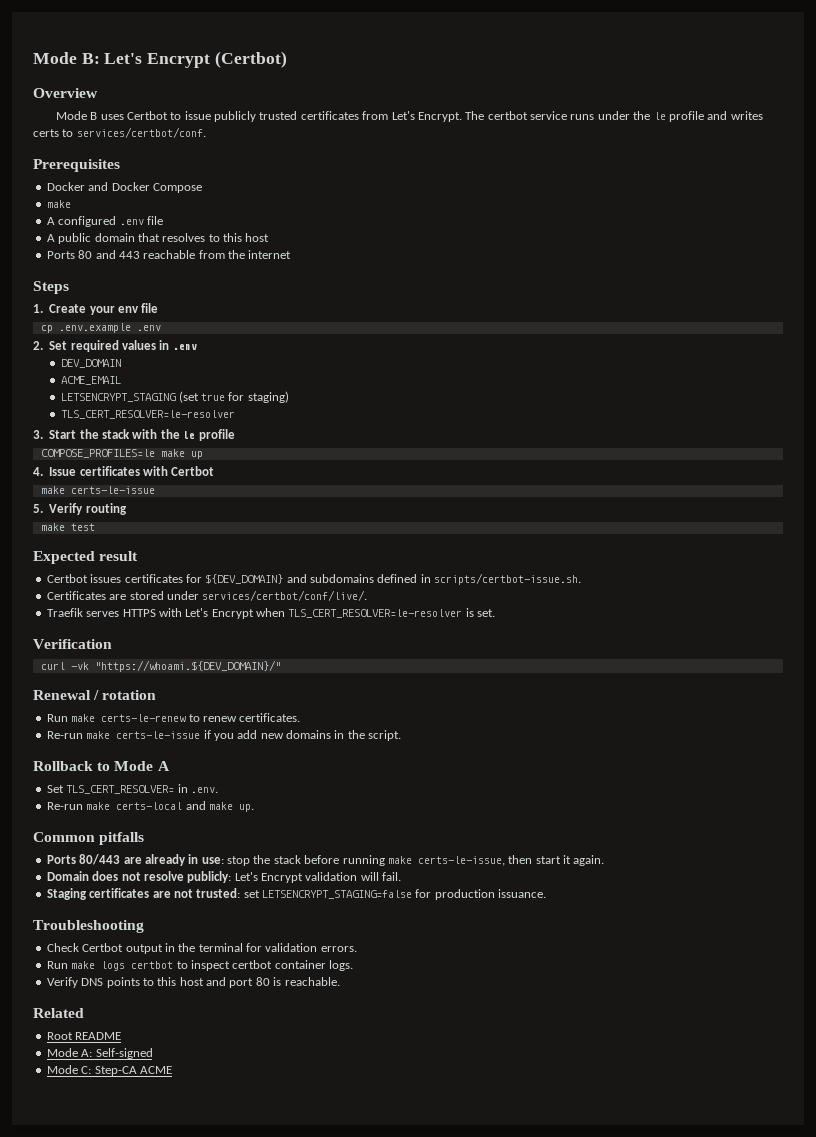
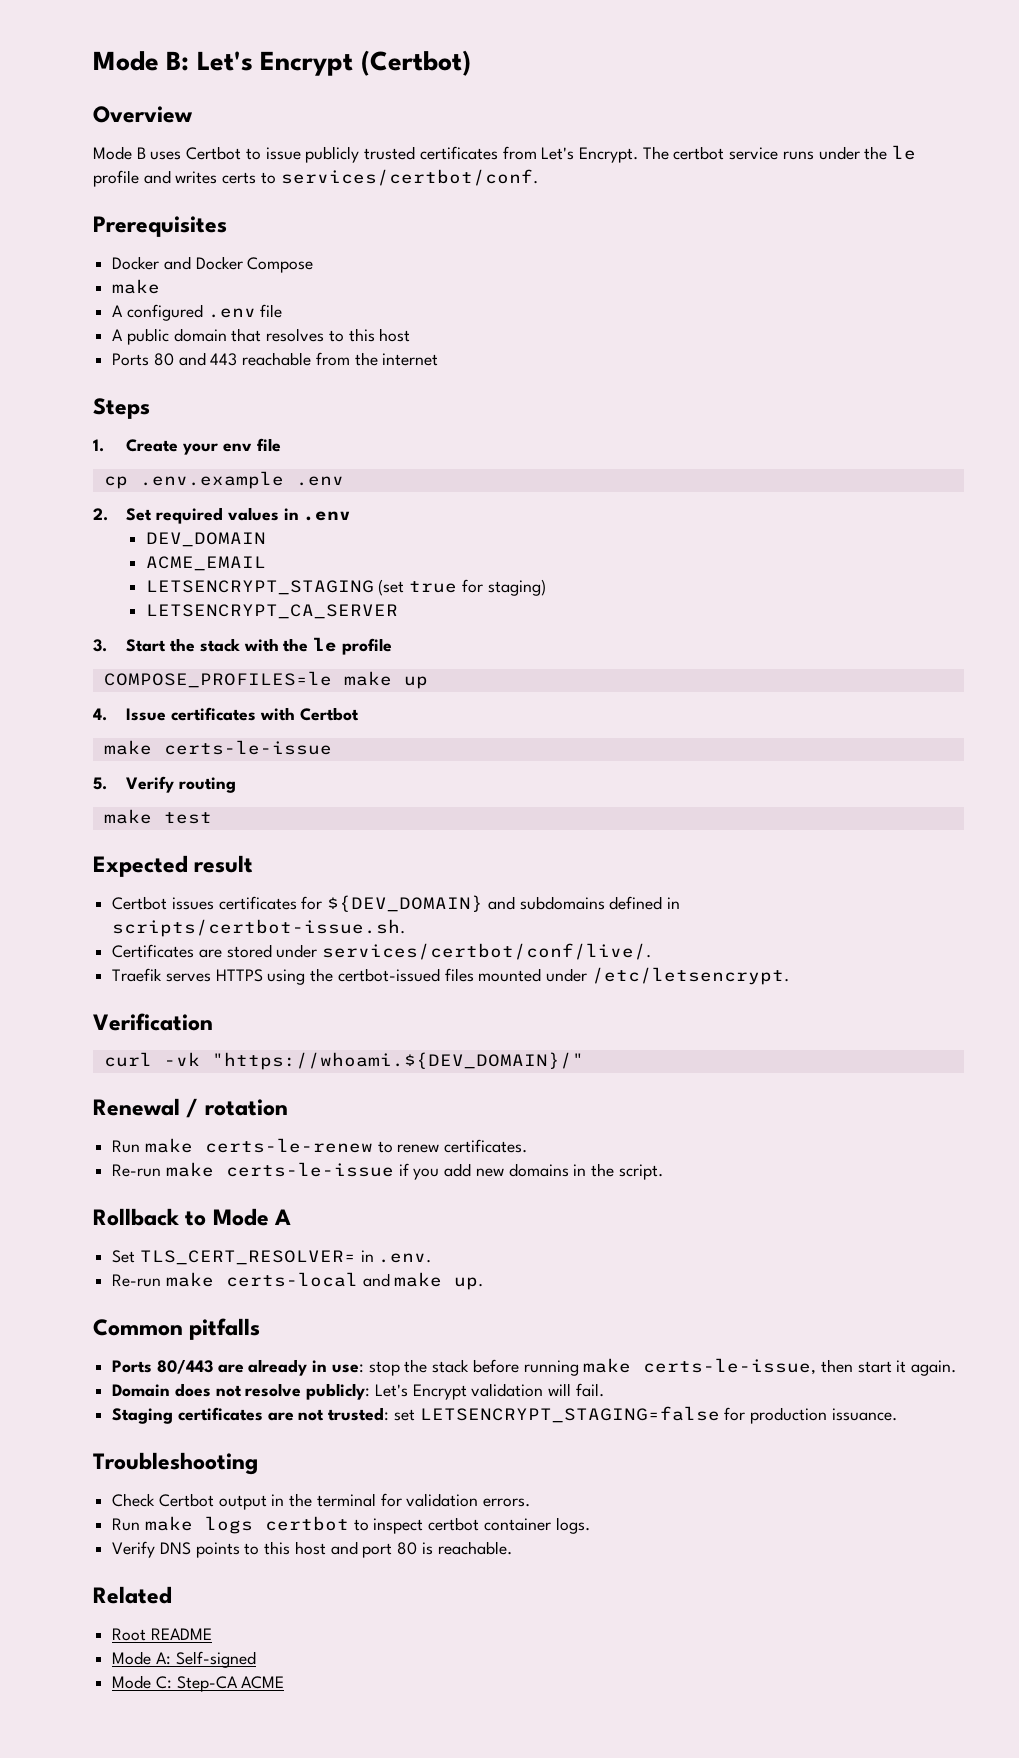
  LETSENCRYPT_STAGING (set true for staging)
- TLS_CERT_RESOLVER=le-resolver
+ LETSENCRYPT_CA_SERVER
- Traefik serves HTTPS with Let's Encrypt when TLS_CERT_RESOLVER=le-resolver is set.
+ Traefik serves HTTPS using the certbot-issued files mounted under /etc/letsencrypt.

